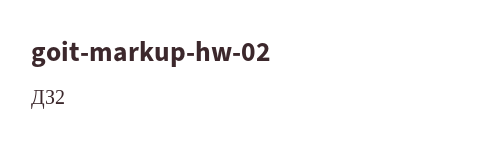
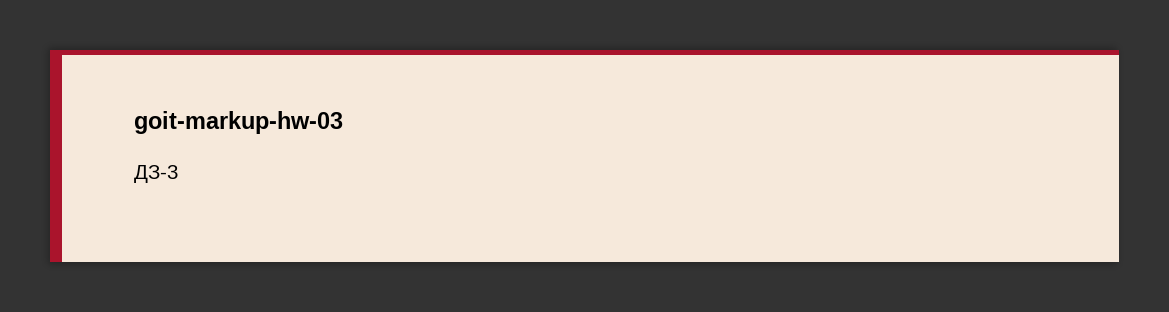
- goit-markup-hw-02
- ДЗ2
+ goit-markup-hw-03
+ ДЗ-3

